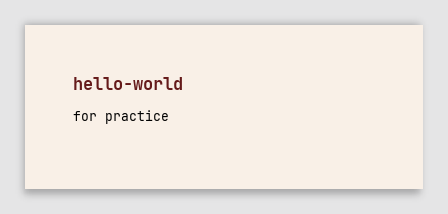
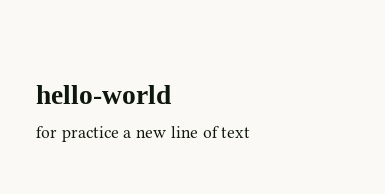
- for practice
+ for practice a new line of text

